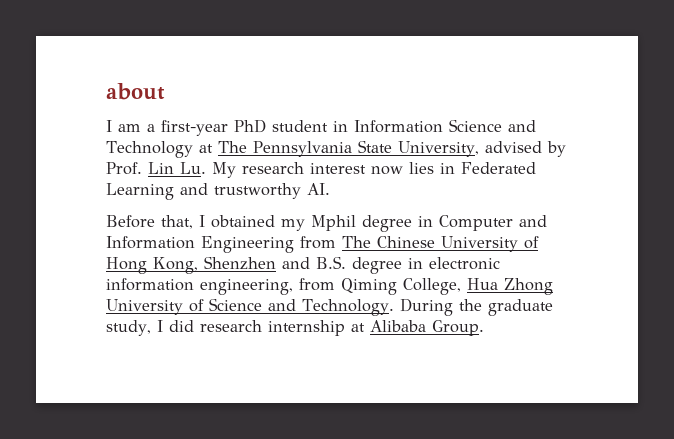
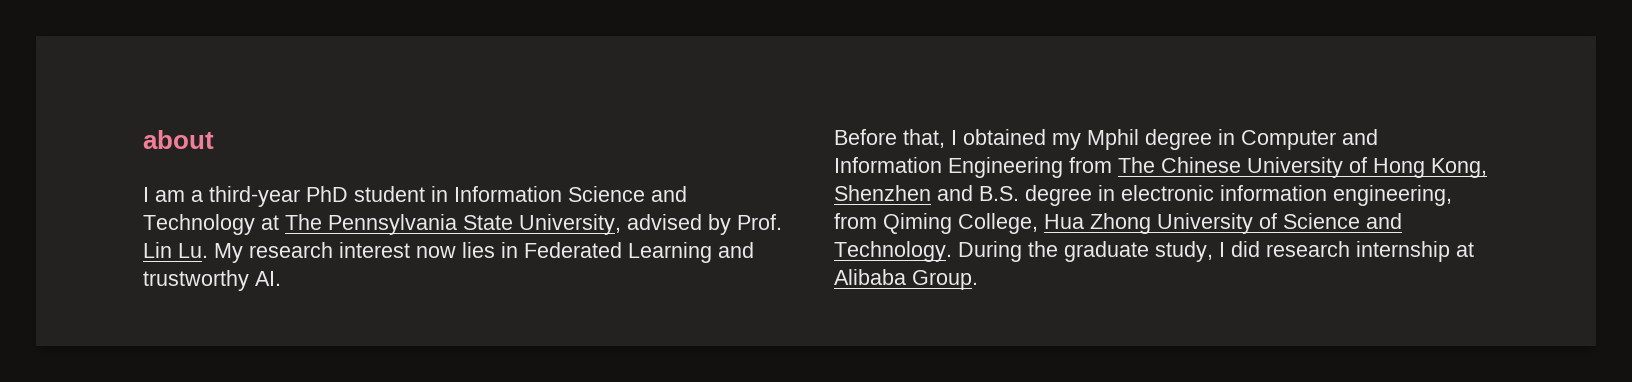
- I am a first-year PhD student in Information Science and Technology at The Pennsylvania State University, advised by Prof. Lin Lu. My research interest now lies in Federated Learning and trustworthy AI.
+ I am a third-year PhD student in Information Science and Technology at The Pennsylvania State University, advised by Prof. Lin Lu. My research interest now lies in Federated Learning and trustworthy AI.

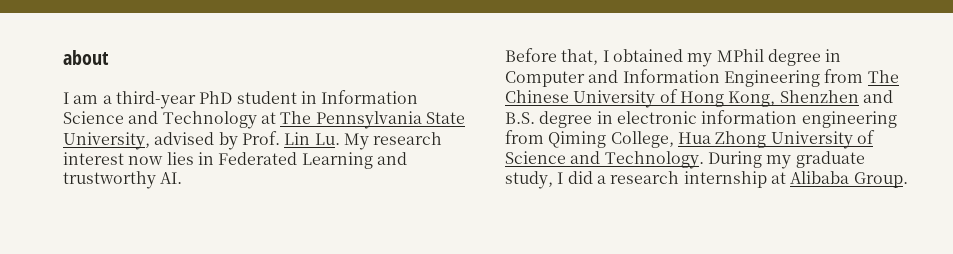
- Before that, I obtained my Mphil degree in Computer and Information Engineering from The Chinese University of Hong Kong, Shenzhen and B.S. degree in electronic information engineering, from Qiming College, Hua Zhong University of Science and Technology.
+ Before that, I obtained my MPhil degree in Computer and Information Engineering from The Chinese University of Hong Kong, Shenzhen and B.S. degree in electronic information engineering from Qiming College, Hua Zhong University of Science and Technology.
- During the graduate study, I did research internship at Alibaba Group.
+ During my graduate study, I did a research internship at Alibaba Group.

